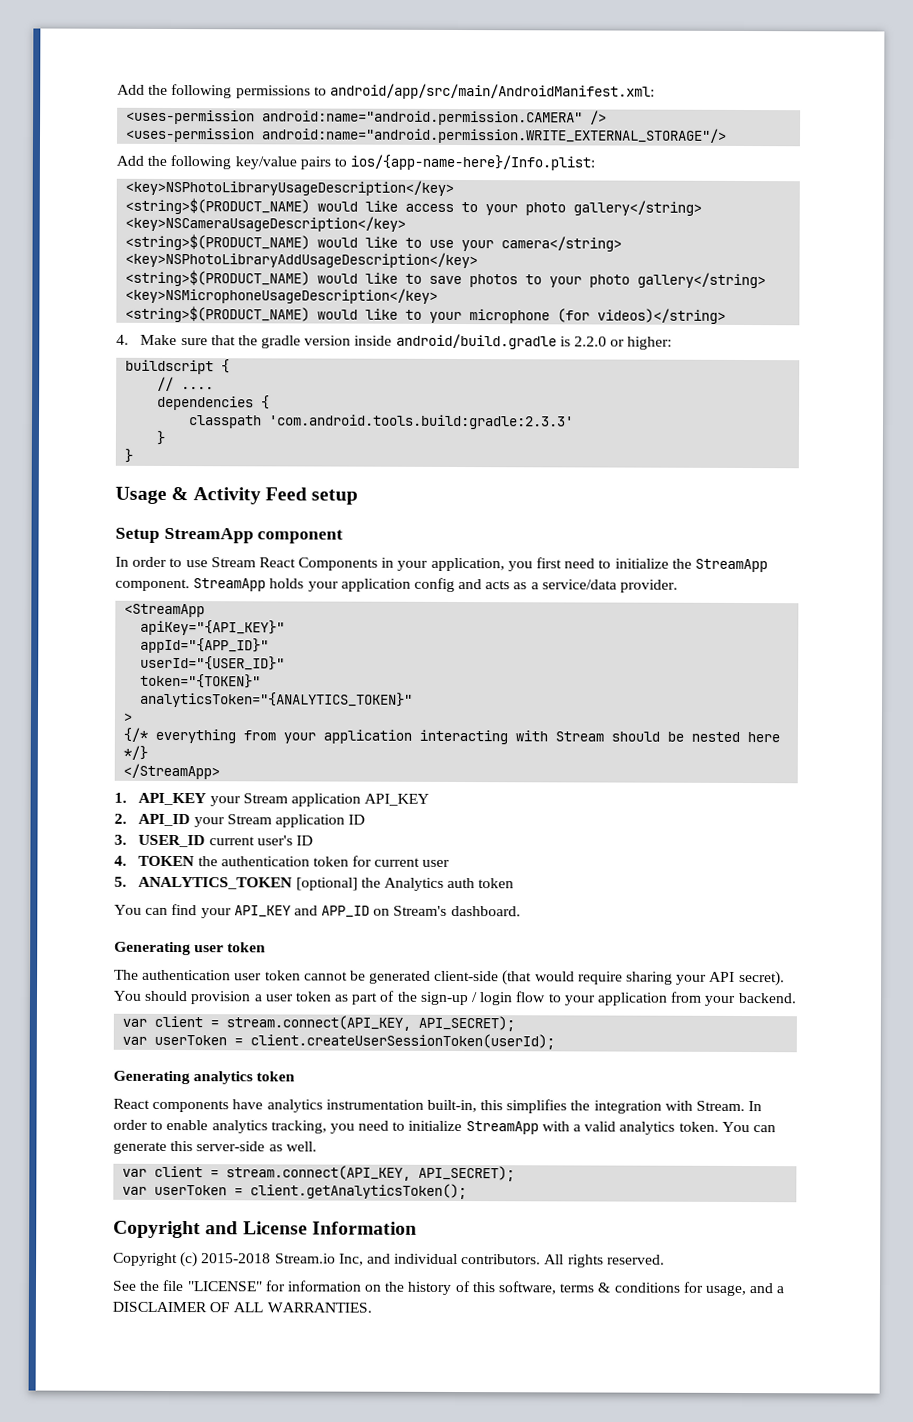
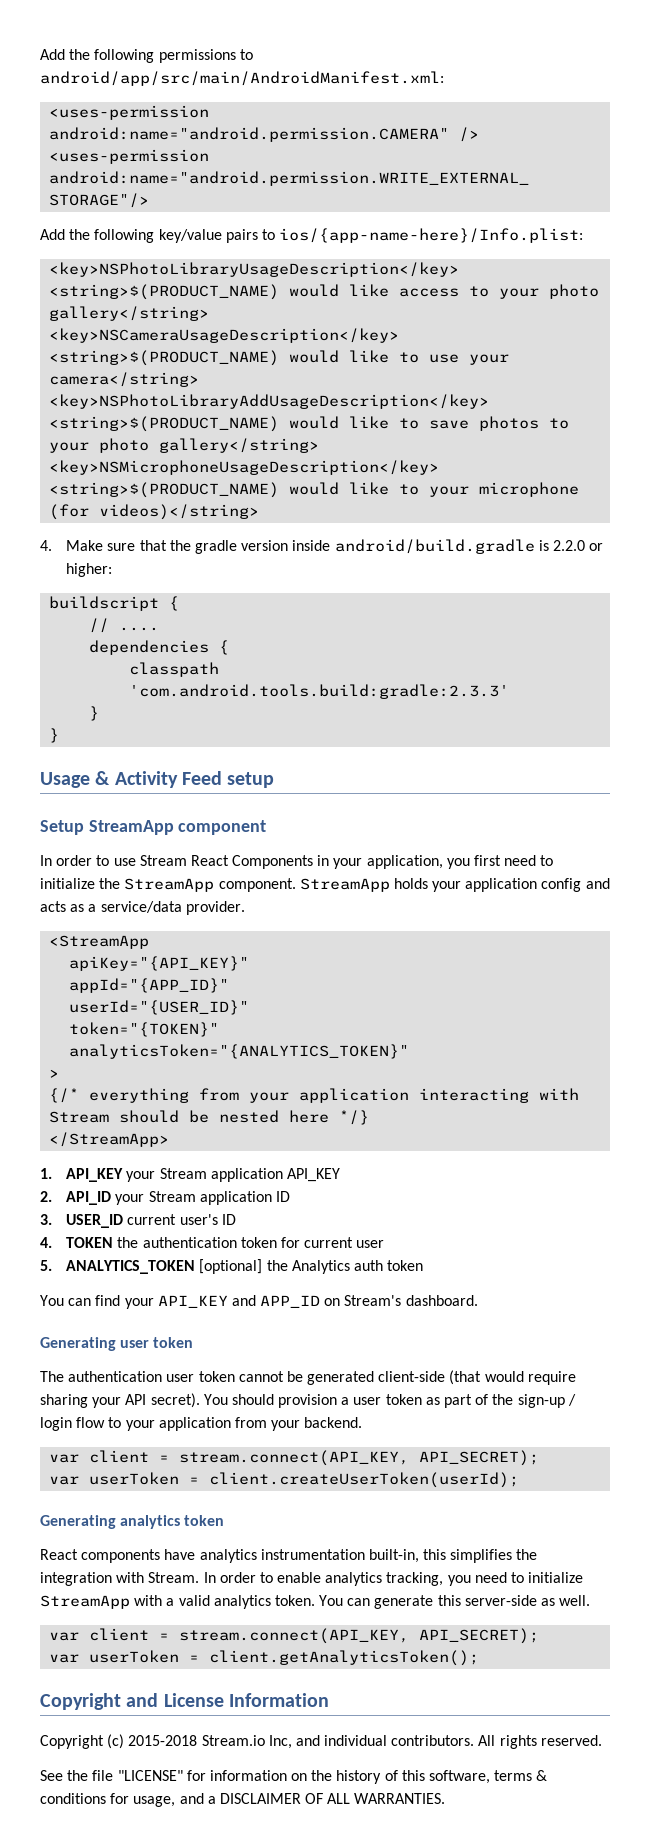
- var userToken = client.createUserSessionToken(userId);
+ var userToken = client.createUserToken(userId);

